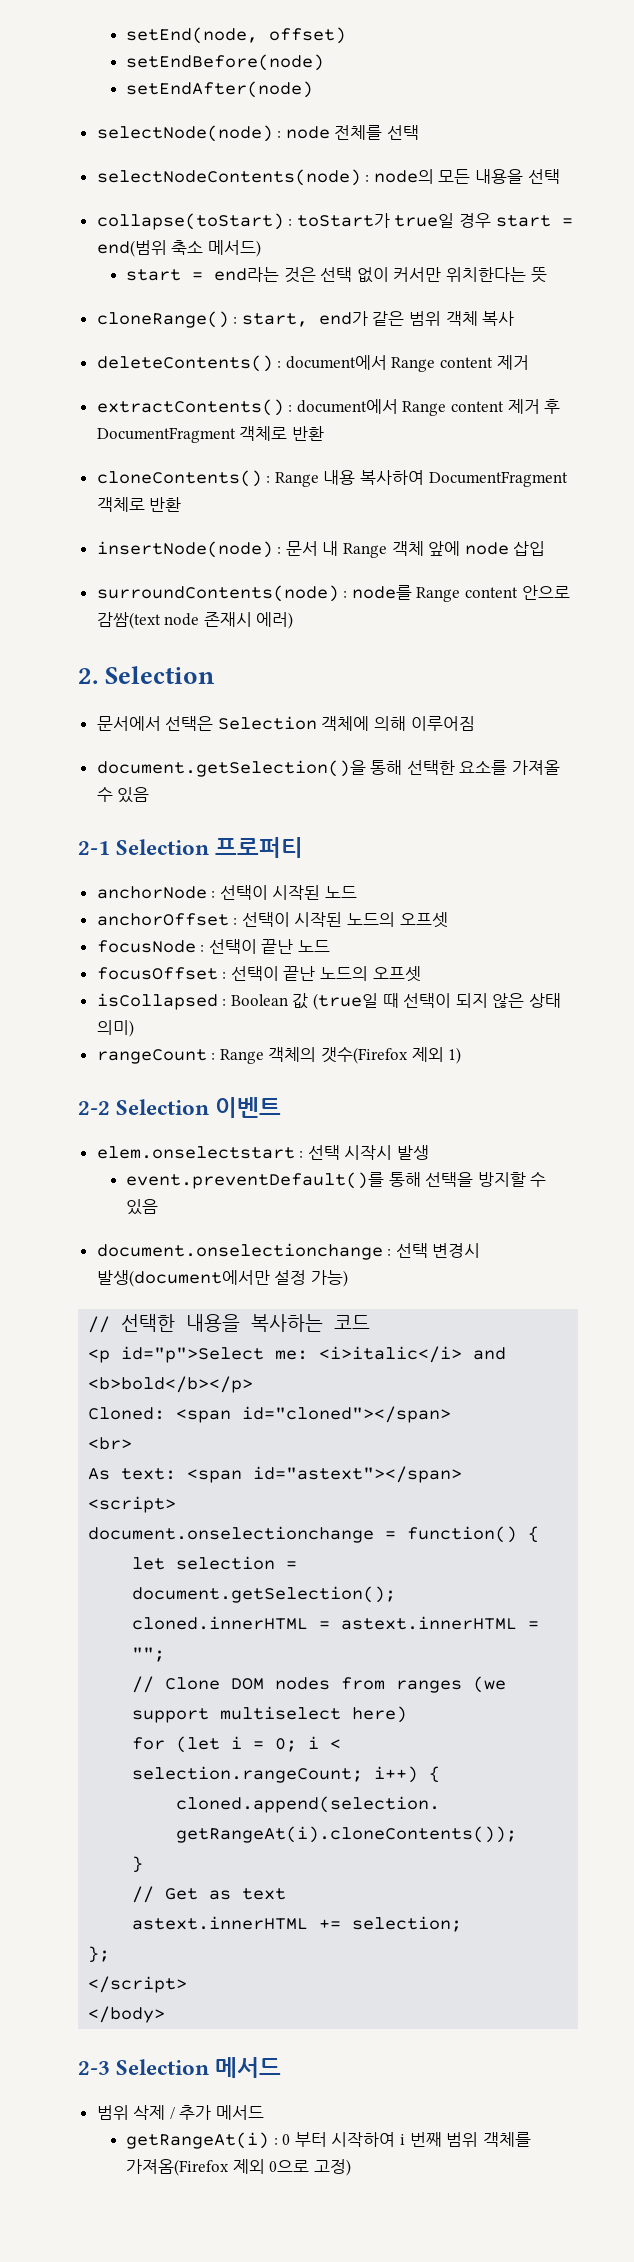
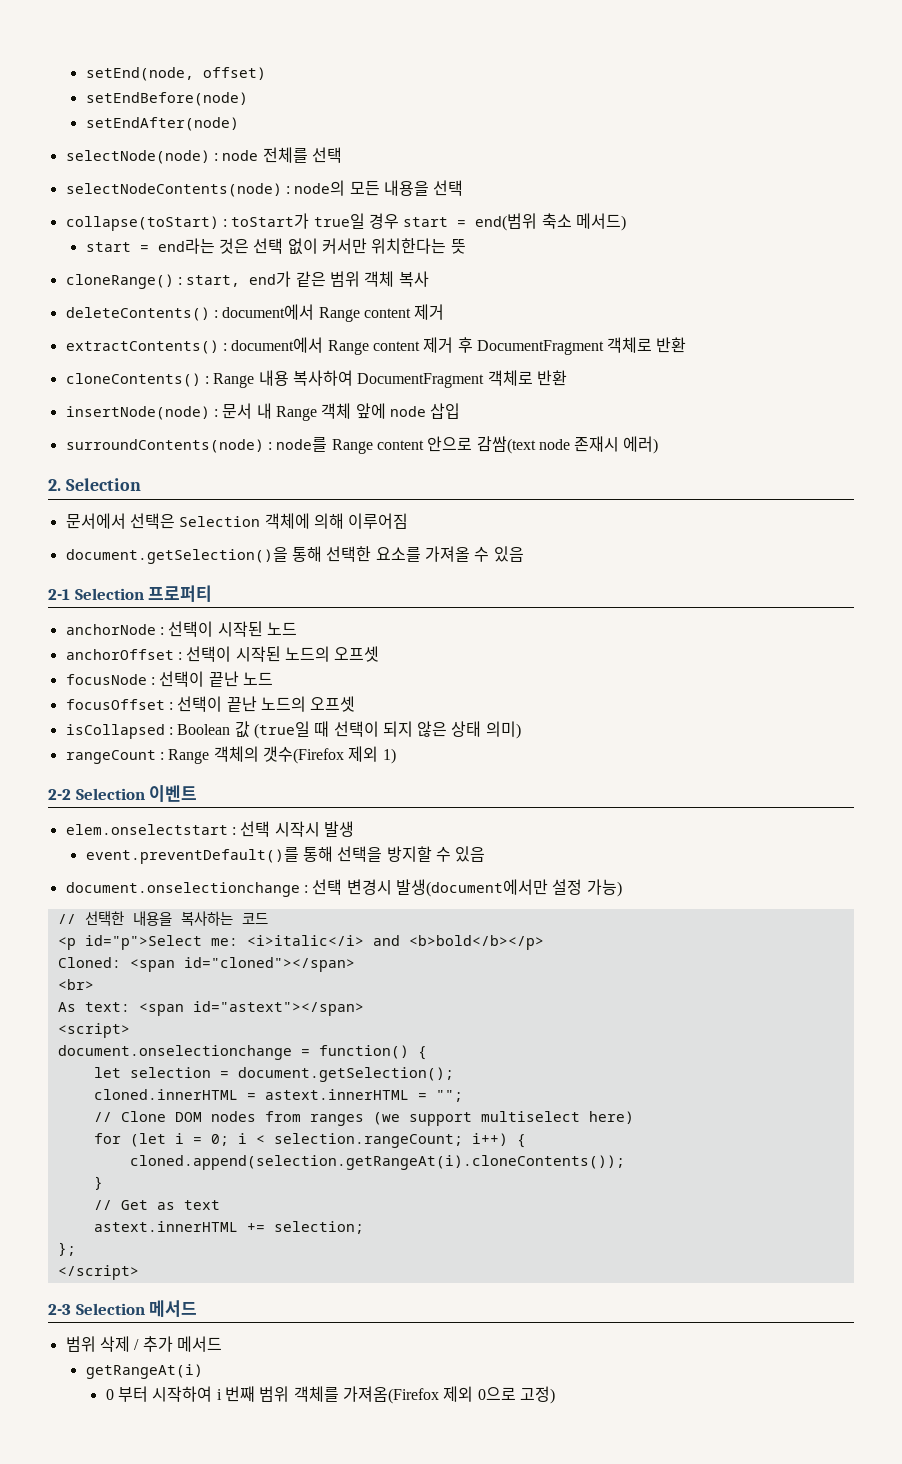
- </body>
- getRangeAt(i) : 0 부터 시작하여 i 번째 범위 객체를 가져옴(Firefox 제외 0으로 고정)
+ getRangeAt(i)
+ 0 부터 시작하여 i 번째 범위 객체를 가져옴(Firefox 제외 0으로 고정)

